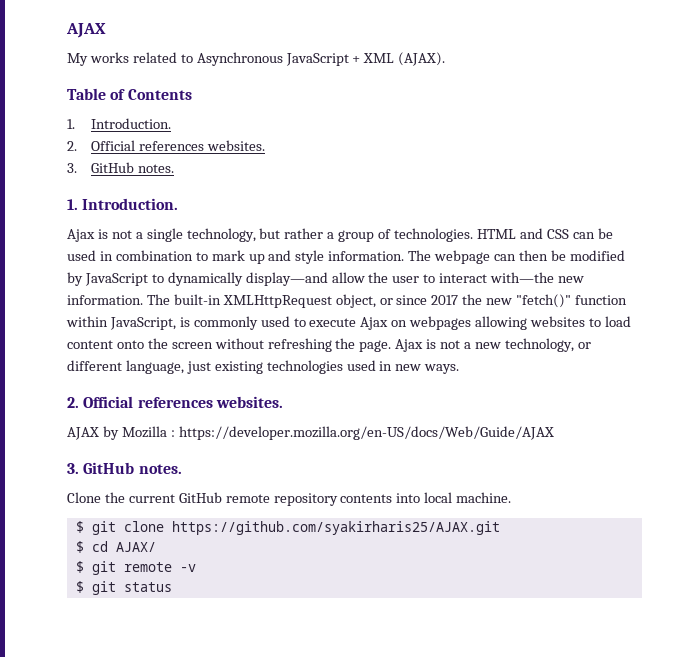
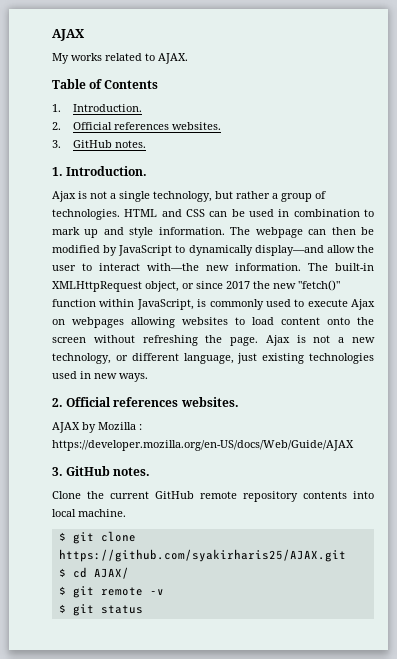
- My works related to Asynchronous JavaScript + XML (AJAX).
+ My works related to AJAX.

